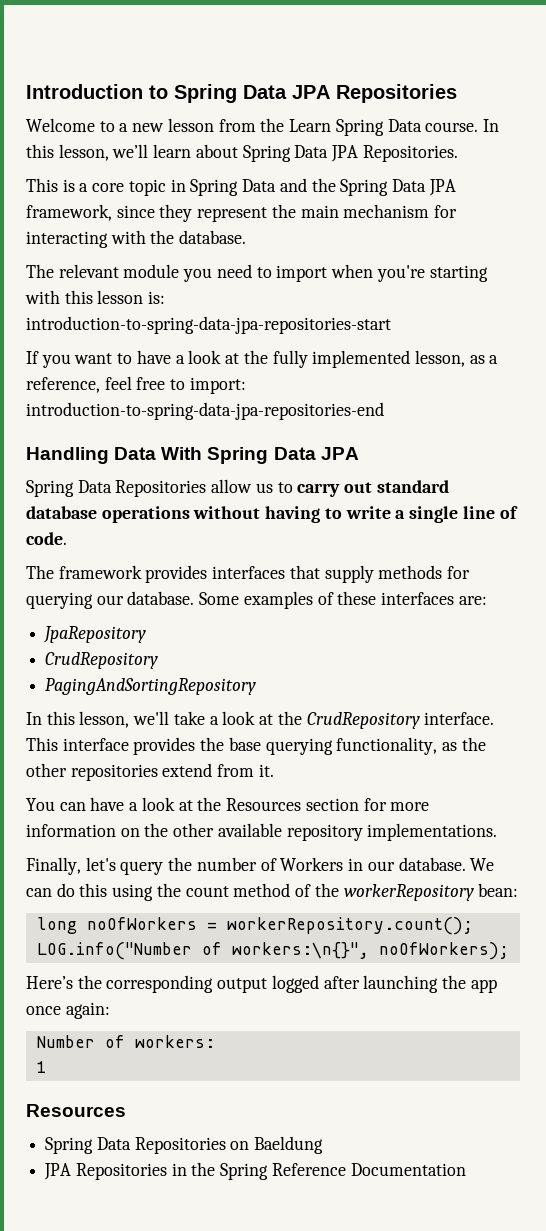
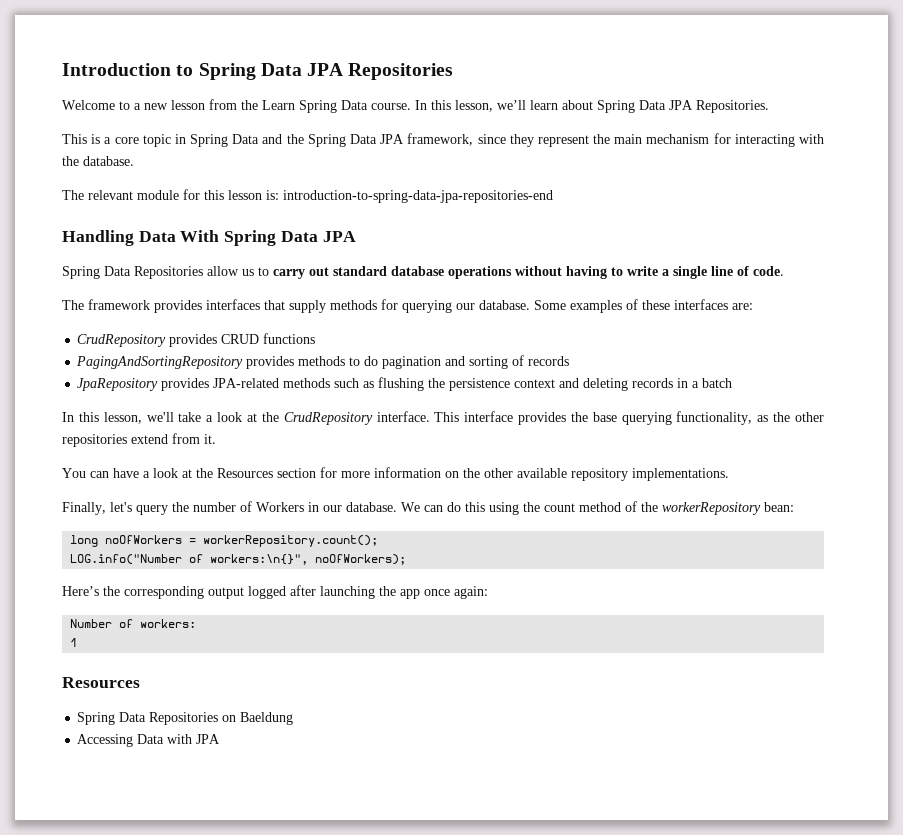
- The relevant module you need to import when you're starting with this lesson is: introduction-to-spring-data-jpa-repositories-start
- If you want to have a look at the fully implemented lesson, as a reference, feel free to import: introduction-to-spring-data-jpa-repositories-end
+ The relevant module for this lesson is: introduction-to-spring-data-jpa-repositories-end
- JpaRepository
- CrudRepository
- PagingAndSortingRepository
+ CrudRepository provides CRUD functions
+ PagingAndSortingRepository provides methods to do pagination and sorting of records
+ JpaRepository provides JPA-related methods such as flushing the persistence context and deleting records in a batch
- JPA Repositories in the Spring Reference Documentation
+ Accessing Data with JPA

